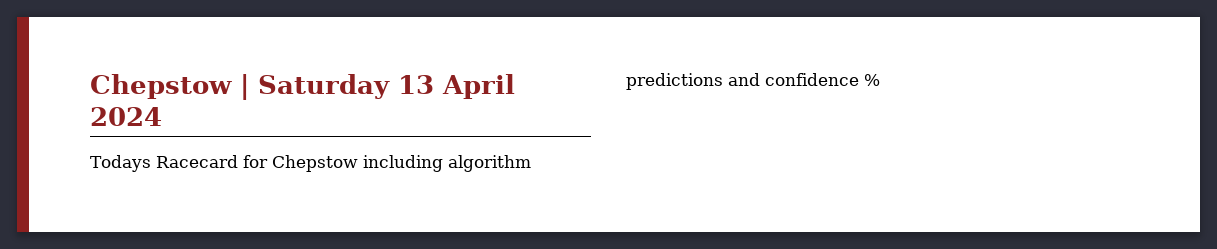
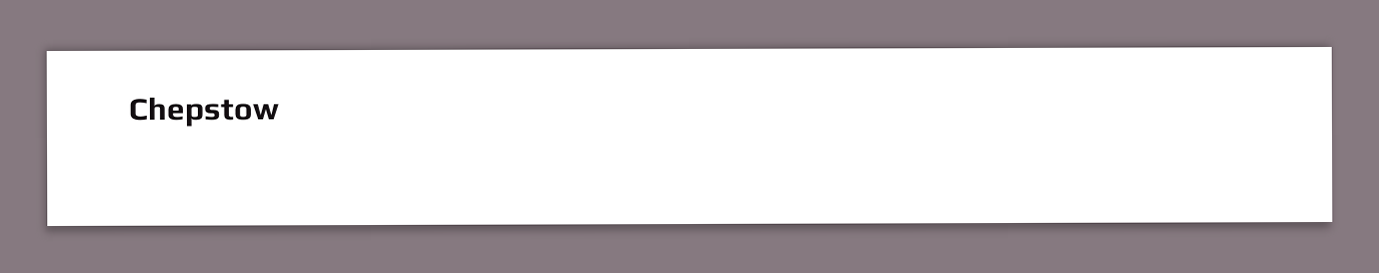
- Chepstow | Saturday 13 April 2024
- Todays Racecard for Chepstow including algorithm predictions and confidence %
+ Chepstow

